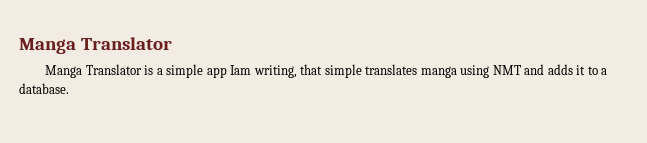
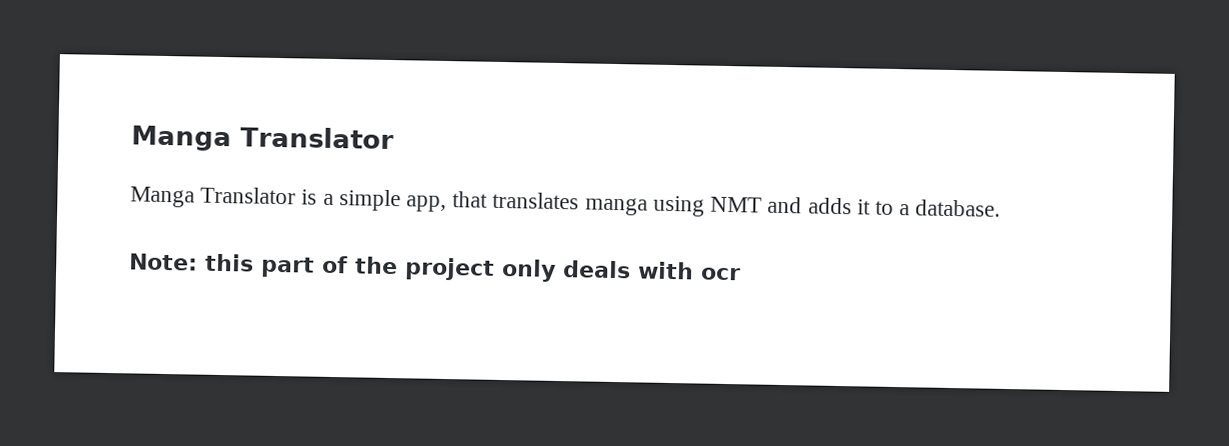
- Manga Translator is a simple app Iam writing, that simple translates manga using NMT and adds it to a database.
+ Manga Translator is a simple app, that translates manga using NMT and adds it to a database.
+ Note: this part of the project only deals with ocr

